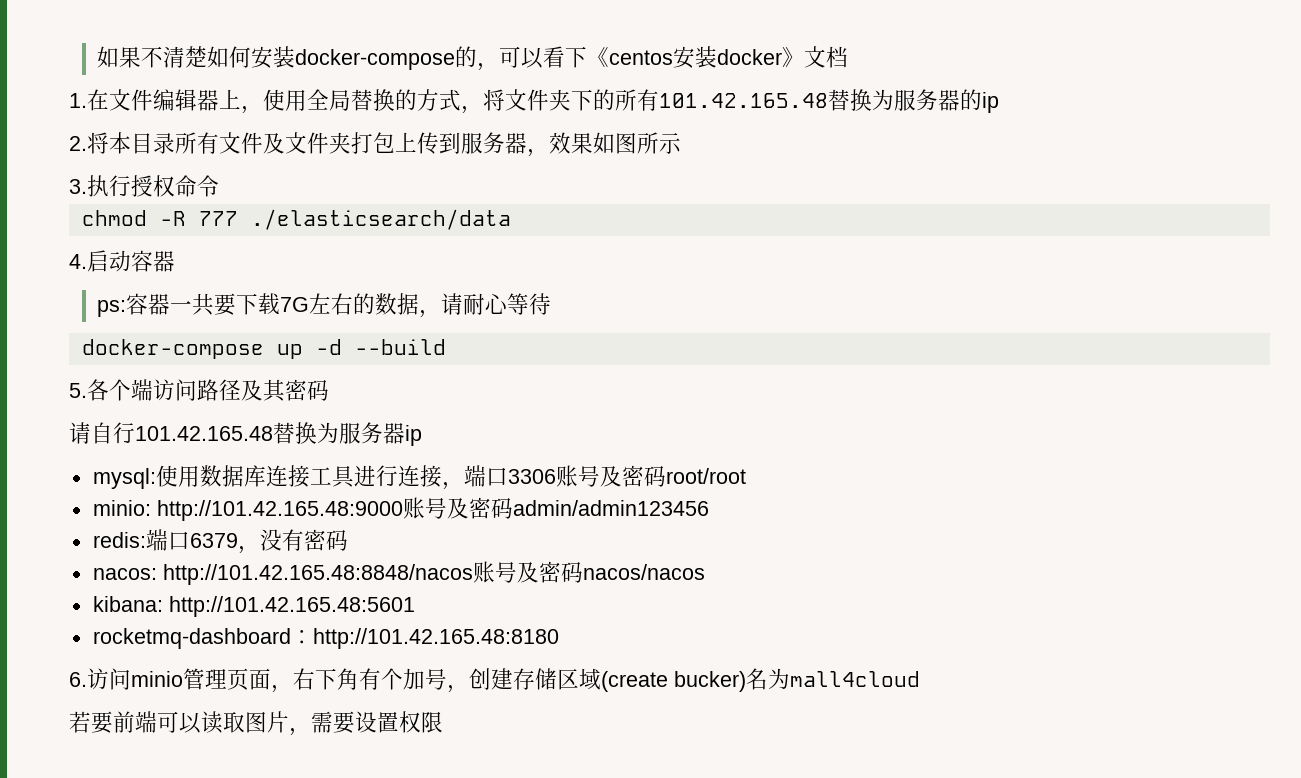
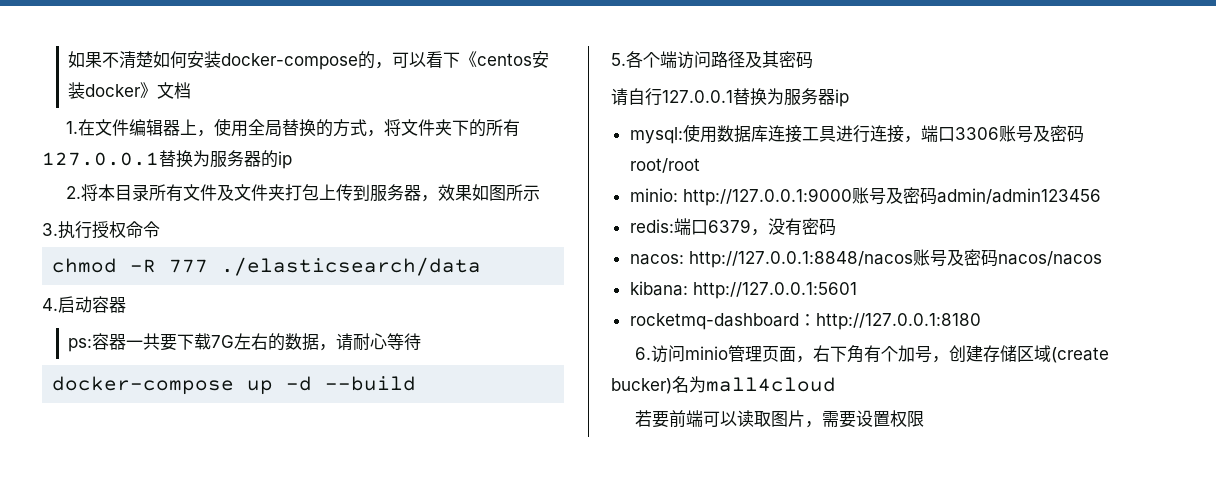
- 1.在文件编辑器上，使用全局替换的方式，将文件夹下的所有101.42.165.48替换为服务器的ip
+ 1.在文件编辑器上，使用全局替换的方式，将文件夹下的所有127.0.0.1替换为服务器的ip
- 请自行101.42.165.48替换为服务器ip
+ 请自行127.0.0.1替换为服务器ip
- minio: http://101.42.165.48:9000账号及密码admin/admin123456
+ minio: http://127.0.0.1:9000账号及密码admin/admin123456
- nacos: http://101.42.165.48:8848/nacos账号及密码nacos/nacos
+ nacos: http://127.0.0.1:8848/nacos账号及密码nacos/nacos
- kibana: http://101.42.165.48:5601
+ kibana: http://127.0.0.1:5601
- rocketmq-dashboard：http://101.42.165.48:8180
+ rocketmq-dashboard：http://127.0.0.1:8180

